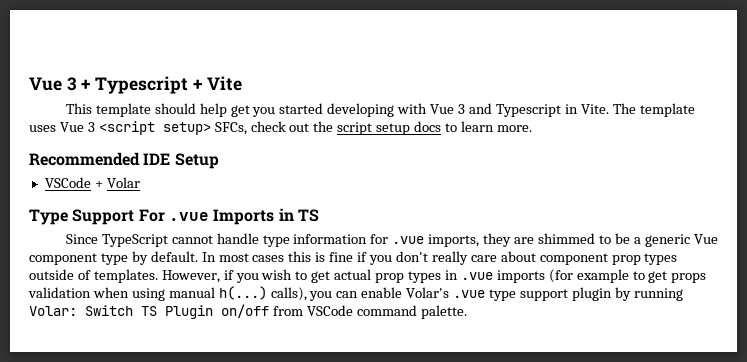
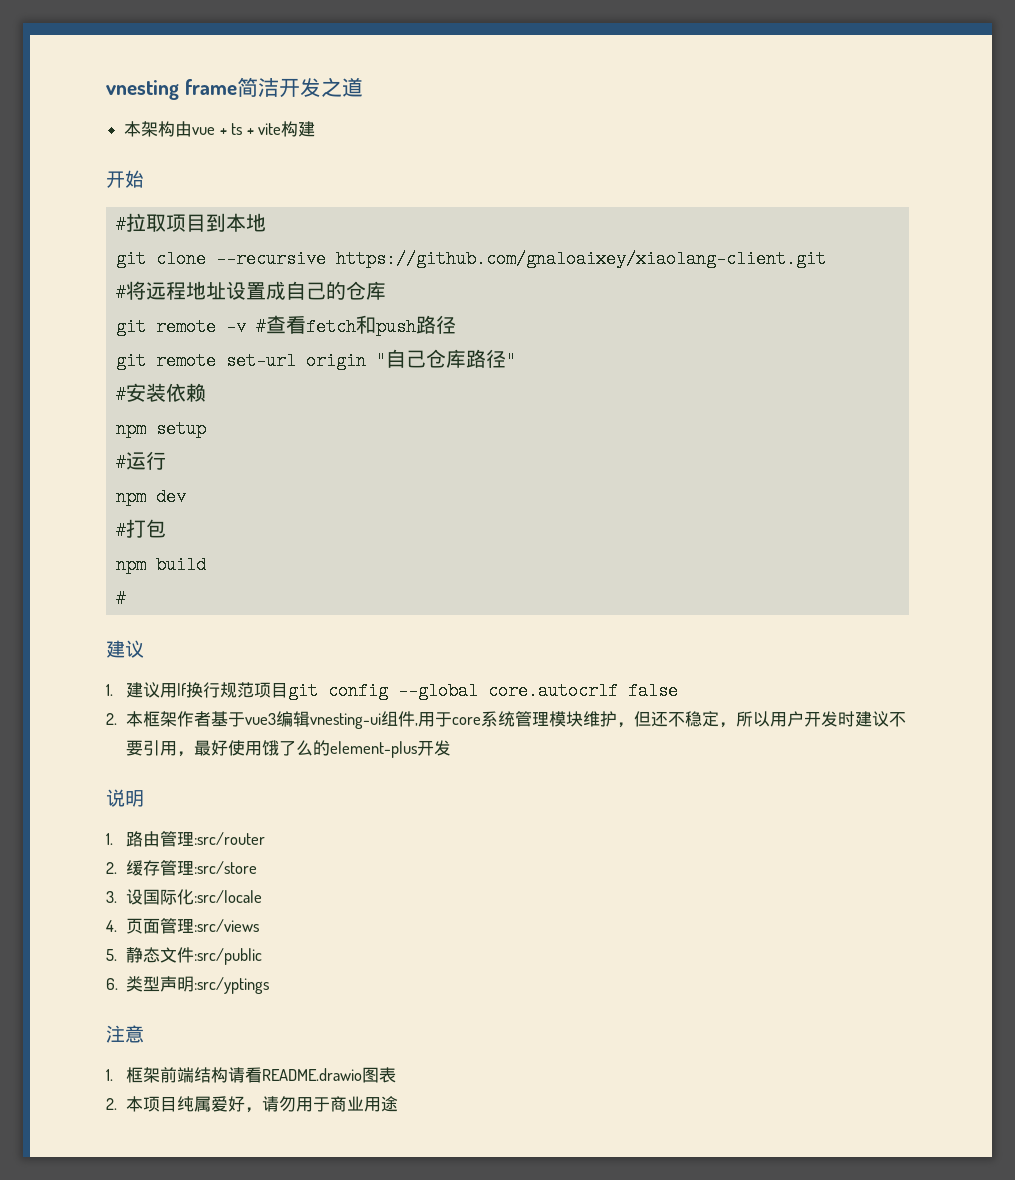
- Vue 3 + Typescript + Vite
- This template should help get you started developing with Vue 3 and Typescript in Vite. The template uses Vue 3 <script setup> SFCs, check out the script setup docs to learn more.
- Recommended IDE Setup
- VSCode + Volar
- Type Support For .vue Imports in TS
- Since TypeScript cannot handle type information for .vue imports, they are shimmed to be a generic Vue component type by default. In most cases this is fine if you don't really care about component prop types outside of templates. However, if you wish to get actual prop types in .vue imports (for example to get props validation when using manual h(...) calls), you can enable Volar's .vue type support plugin by running Volar: Switch TS Plugin on/off from VSCode command palette.
+ vnesting frame简洁开发之道
+ 本架构由vue + ts + vite构建
+ 开始
+ #拉取项目到本地
+ git clone --recursive https://github.com/gnaloaixey/xiaolang-client.git
+ #将远程地址设置成自己的仓库
+ git remote -v #查看fetch和push路径
+ git remote set-url origin "自己仓库路径"
+ #安装依赖
+ npm setup
+ #运行
+ npm dev
+ #打包
+ npm build
+ #
+ 建议
+ 1.建议用lf换行规范项目git config --global core.autocrlf false
+ 2.本框架作者基于vue3编辑vnesting-ui组件,用于core系统管理模块维护，但还不稳定，所以用户开发时建议不要引用，最好使用饿了么的element-plus开发
+ 说明
+ 1.路由管理:src/router
+ 2.缓存管理:src/store
+ 3.设国际化:src/locale
+ 4.页面管理:src/views
+ 5.静态文件:src/public
+ 6.类型声明:src/yptings
+ 注意
+ 1.框架前端结构请看README.drawio图表
+ 2.本项目纯属爱好，请勿用于商业用途

